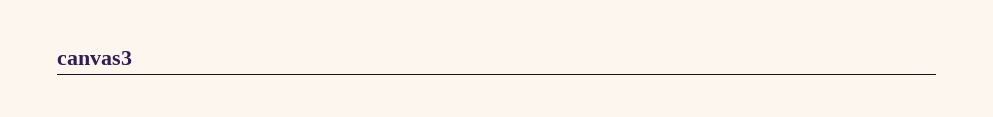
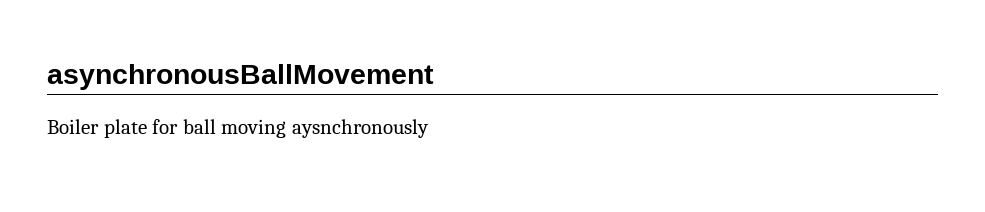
- canvas3
+ asynchronousBallMovement
+ Boiler plate for ball moving aysnchronously

